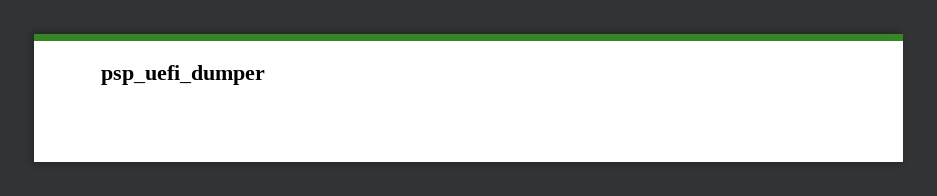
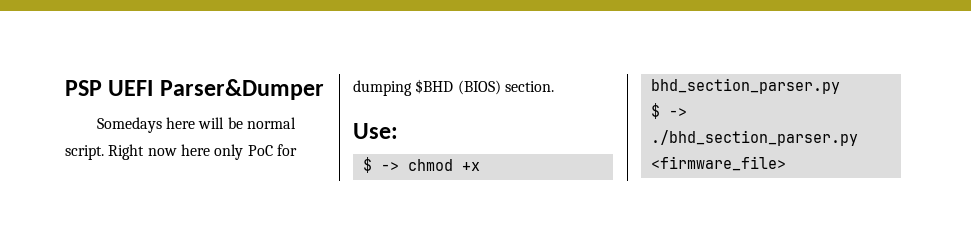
- psp_uefi_dumper
+ PSP UEFI Parser&Dumper
+ Somedays here will be normal script. Right now here only PoC for dumping $BHD (BIOS) section.
+ Use:
+ $ -> chmod +x bhd_section_parser.py
+ $ -> ./bhd_section_parser.py <firmware_file>

